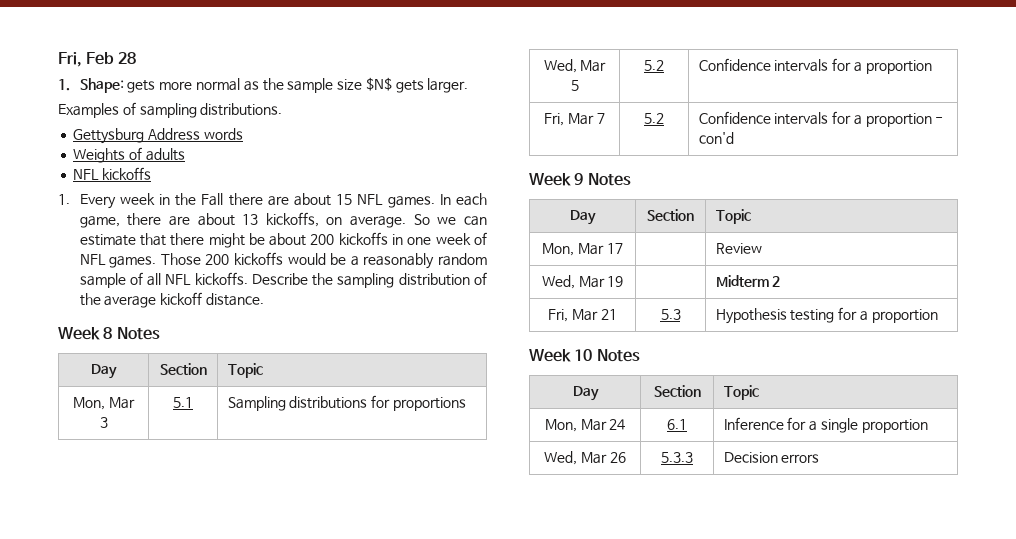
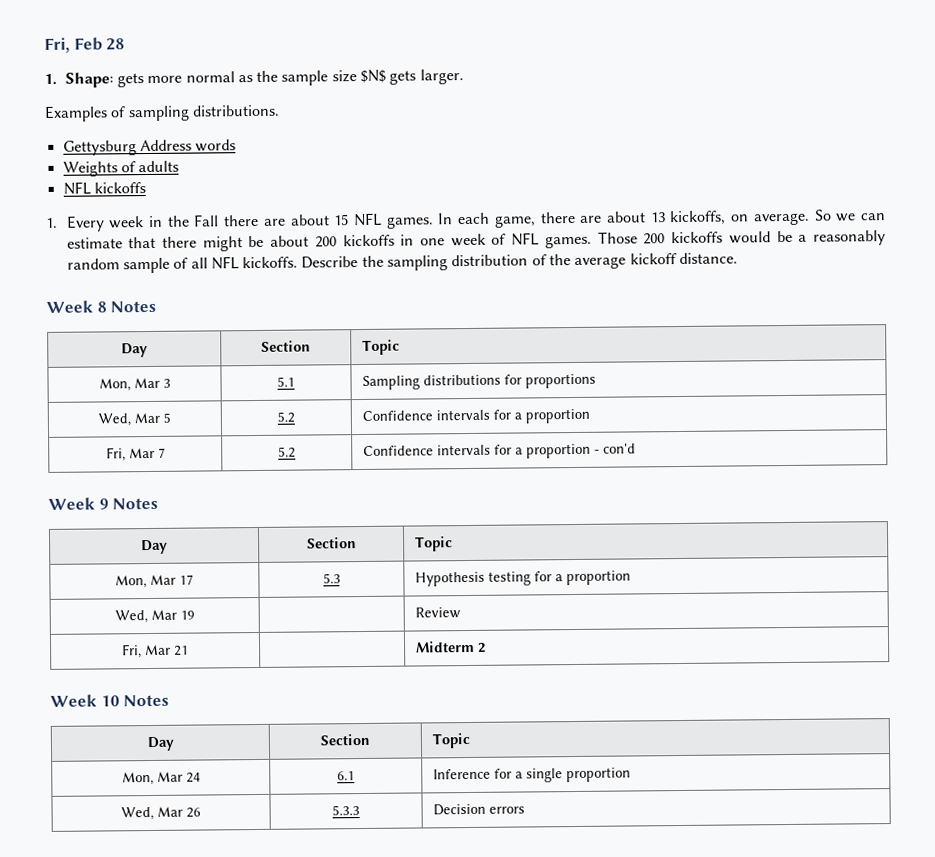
- Mon, Mar 17 | | Review
- Wed, Mar 19 | | Midterm 2
- Fri, Mar 21 | 5.3 | Hypothesis testing for a proportion
+ Mon, Mar 17 | 5.3 | Hypothesis testing for a proportion
+ Wed, Mar 19 | | Review
+ Fri, Mar 21 | | Midterm 2

